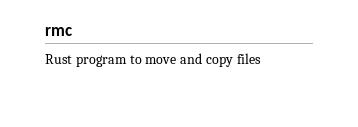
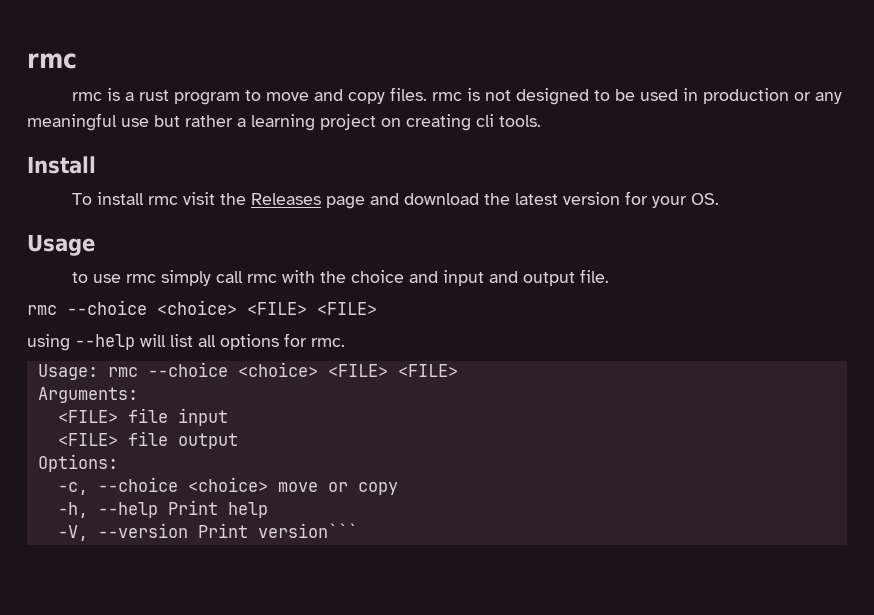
- Rust program to move and copy files
+ rmc is a rust program to move and copy files. rmc is not designed to be used in production or any meaningful use but rather a learning project on creating cli tools.
+ Install
+ To install rmc visit the Releases page and download the latest version for your OS.
+ Usage
+ to use rmc simply call rmc with the choice and input and output file.
+ rmc --choice <choice> <FILE> <FILE>
+ using --help will list all options for rmc.
+ Usage: rmc --choice <choice> <FILE> <FILE>
+ Arguments:
+ <FILE> file input
+ <FILE> file output
+ Options:
+ -c, --choice <choice> move or copy
+ -h, --help Print help
+ -V, --version Print version```

